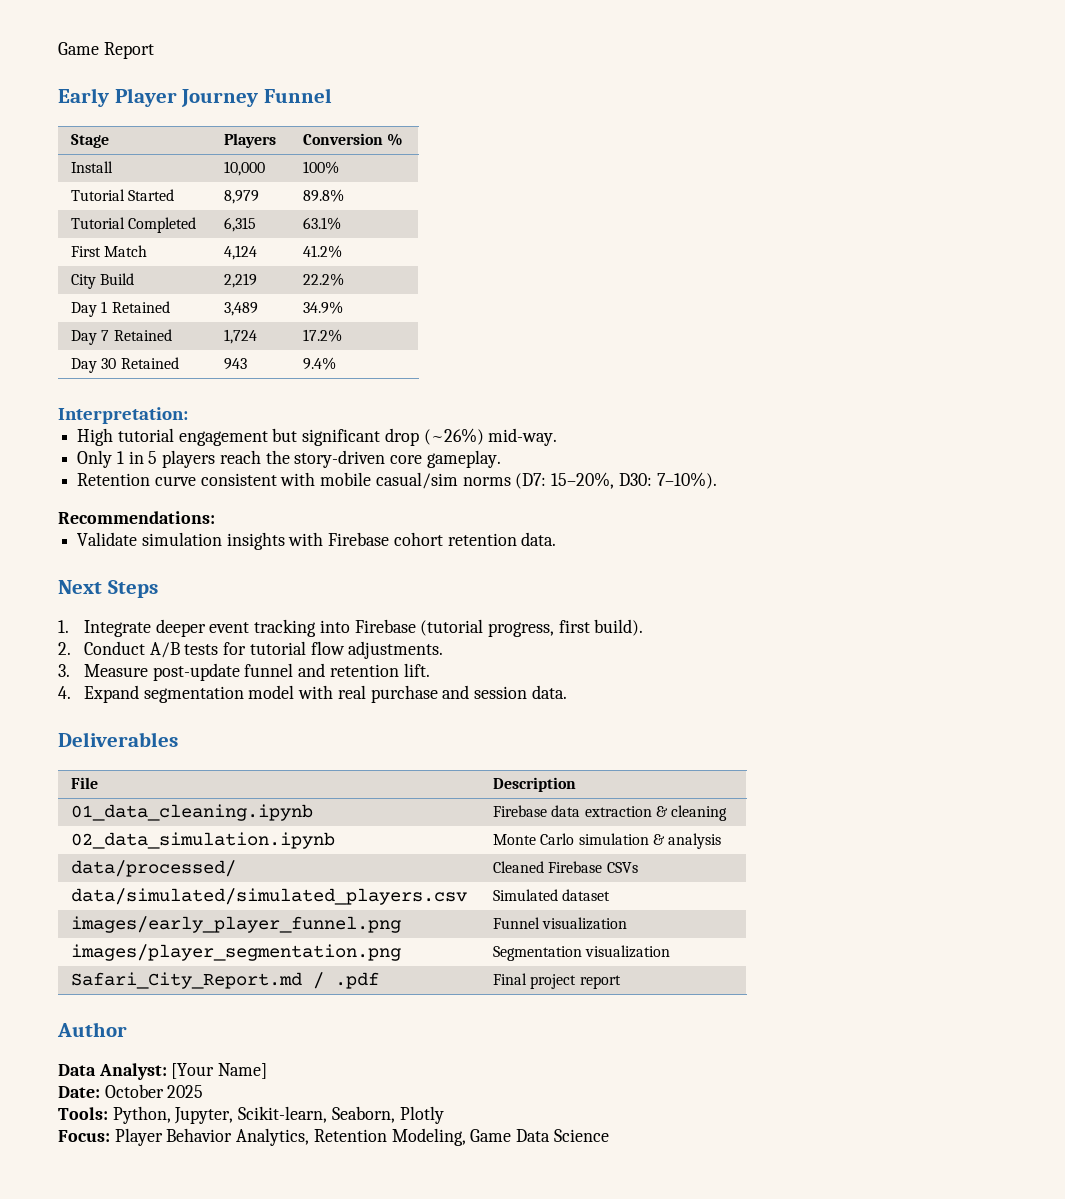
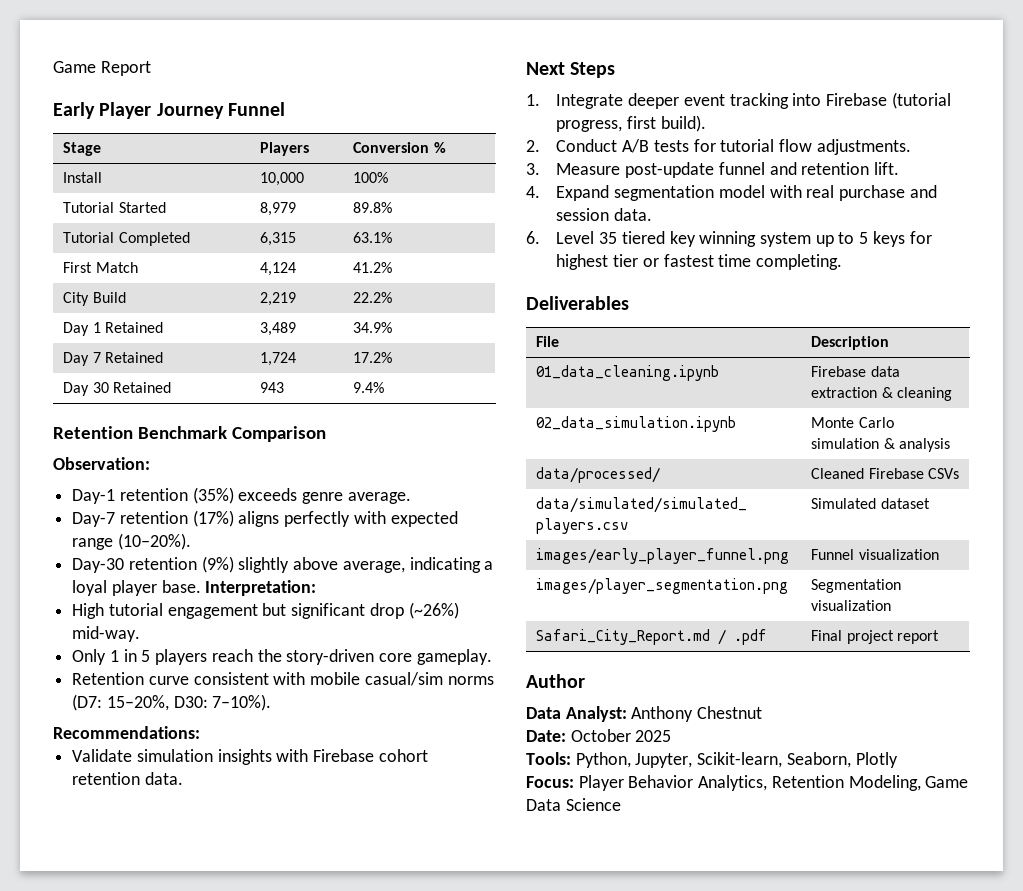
+ Retention Benchmark Comparison
+ Observation:
+ Day-1 retention (35%) exceeds genre average.
+ Day-7 retention (17%) aligns perfectly with expected range (10–20%).
+ Day-30 retention (9%) slightly above average, indicating a loyal player base.
+ 6. Level 35 tiered key winning system up to 5 keys for highest tier or fastest time completing.
- Data Analyst: [Your Name]
+ Data Analyst: Anthony Chestnut

